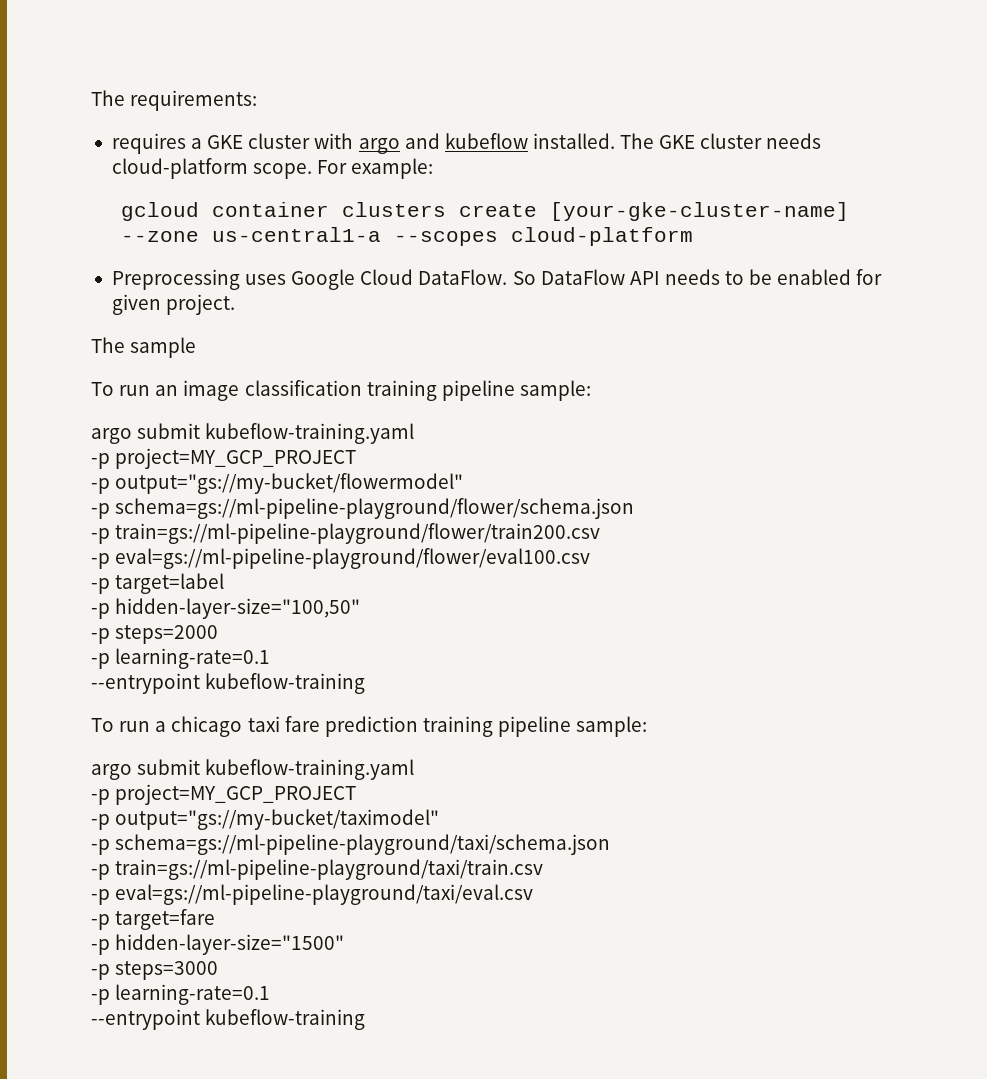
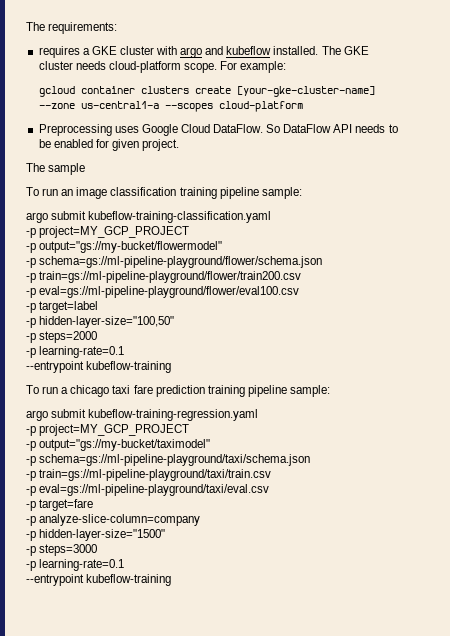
  To run an image classification training pipeline sample:
- argo submit kubeflow-training.yaml
+ argo submit kubeflow-training-classification.yaml
  To run a chicago taxi fare prediction training pipeline sample:
- argo submit kubeflow-training.yaml
+ argo submit kubeflow-training-regression.yaml
+ -p analyze-slice-column=company

